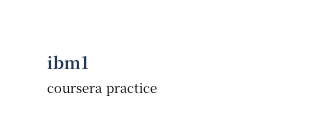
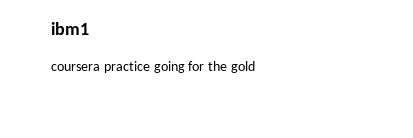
- coursera practice
+ coursera practice going for the gold

